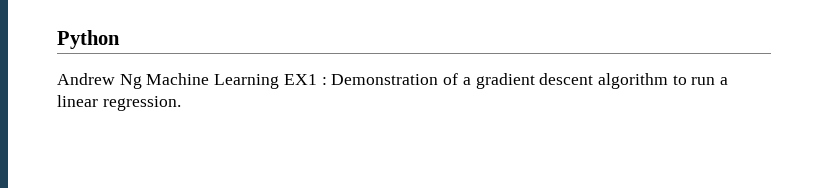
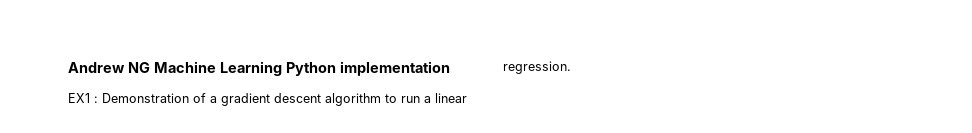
- Python
- Andrew Ng Machine Learning EX1 : Demonstration of a gradient descent algorithm to run a linear regression.
+ Andrew NG Machine Learning Python implementation
+ EX1 : Demonstration of a gradient descent algorithm to run a linear regression.

